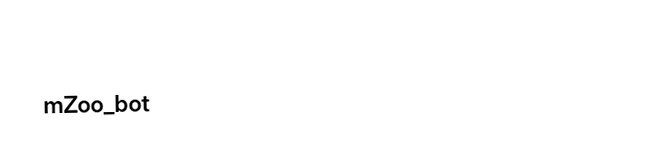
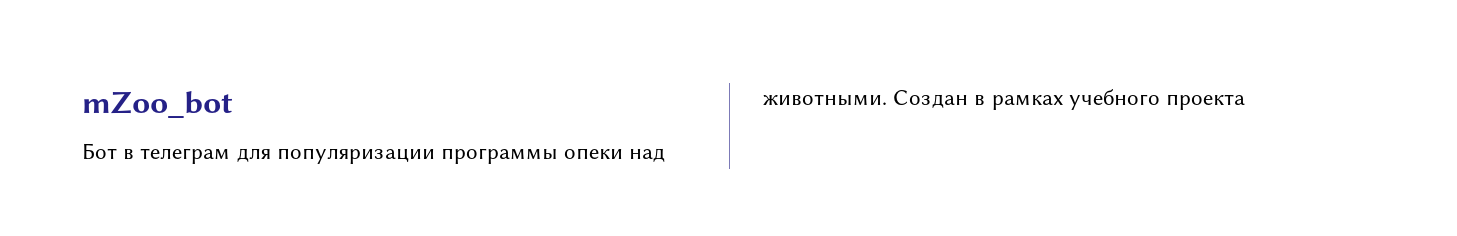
+ Бот в телеграм для популяризации программы опеки над животными. Создан в рамках учебного проекта

